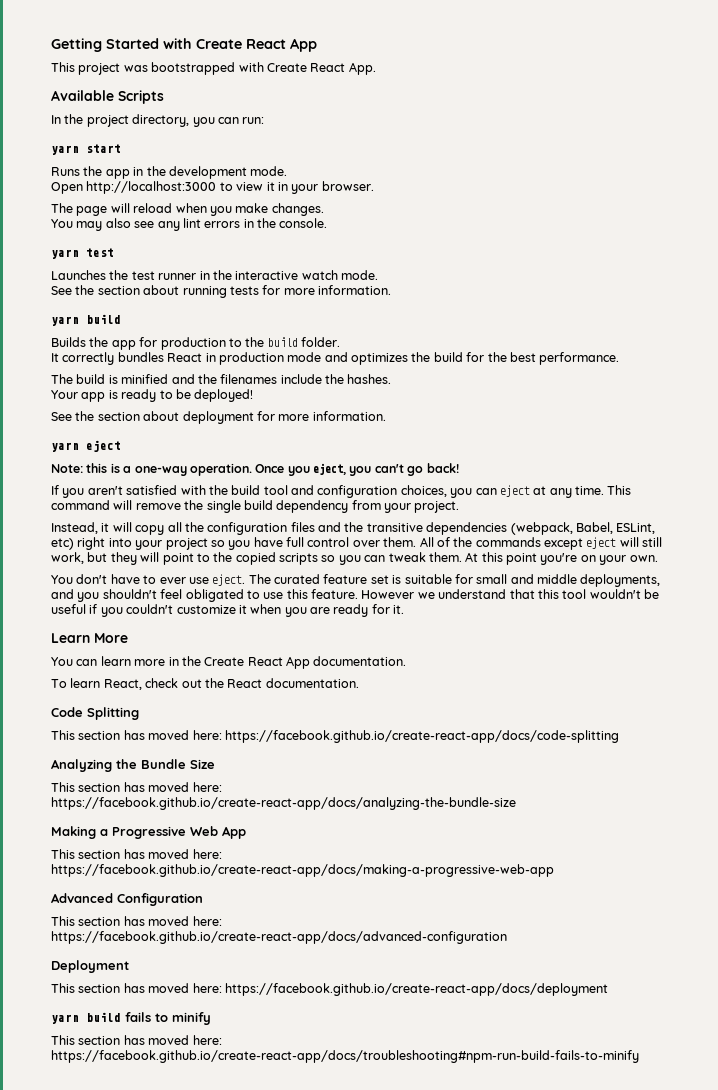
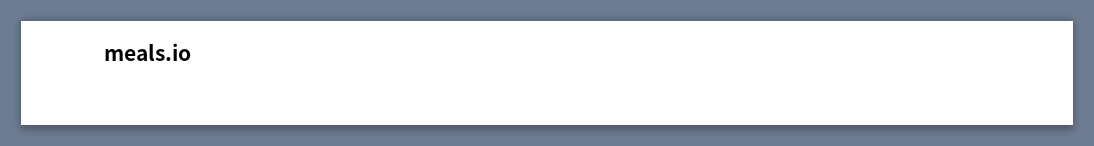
- Getting Started with Create React App
- This project was bootstrapped with Create React App.
- Available Scripts
- In the project directory, you can run:
- yarn start
- Runs the app in the development mode.
- Open http://localhost:3000 to view it in your browser.
- The page will reload when you make changes.
- You may also see any lint errors in the console.
- yarn test
- Launches the test runner in the interactive watch mode.
- See the section about running tests for more information.
- yarn build
- Builds the app for production to the build folder.
- It correctly bundles React in production mode and optimizes the build for the best performance.
- The build is minified and the filenames include the hashes.
- Your app is ready to be deployed!
- See the section about deployment for more information.
- yarn eject
- Note: this is a one-way operation. Once you eject, you can't go back!
- If you aren't satisfied with the build tool and configuration choices, you can eject at any time. This command will remove the single build dependency from your project.
- Instead, it will copy all the configuration files and the transitive dependencies (webpack, Babel, ESLint, etc) right into your project so you have full control over them. All of the commands except eject will still work, but they will point to the copied scripts so you can tweak them. At this point you're on your own.
- You don't have to ever use eject. The curated feature set is suitable for small and middle deployments, and you shouldn't feel obligated to use this feature. However we understand that this tool wouldn't be useful if you couldn't customize it when you are ready for it.
- Learn More
- You can learn more in the Create React App documentation.
- To learn React, check out the React documentation.
- Code Splitting
- This section has moved here: https://facebook.github.io/create-react-app/docs/code-splitting
- Analyzing the Bundle Size
- This section has moved here: https://facebook.github.io/create-react-app/docs/analyzing-the-bundle-size
- Making a Progressive Web App
- This section has moved here: https://facebook.github.io/create-react-app/docs/making-a-progressive-web-app
- Advanced Configuration
- This section has moved here: https://facebook.github.io/create-react-app/docs/advanced-configuration
- Deployment
- This section has moved here: https://facebook.github.io/create-react-app/docs/deployment
- yarn build fails to minify
- This section has moved here: https://facebook.github.io/create-react-app/docs/troubleshooting#npm-run-build-fails-to-minify
+ meals.io

